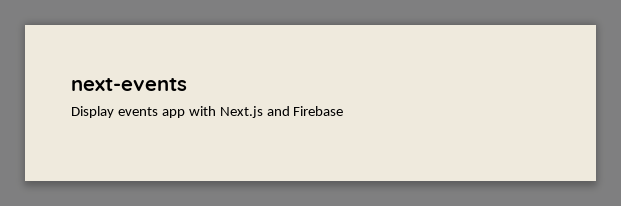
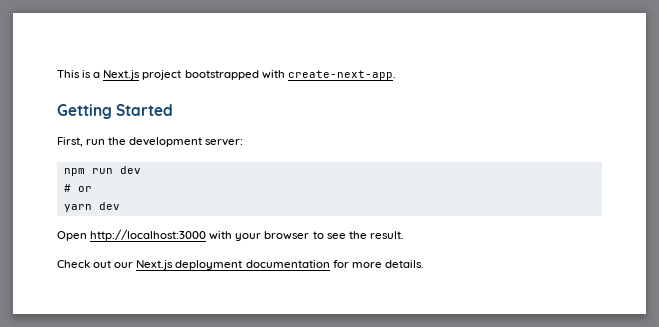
- next-events
- Display events app with Next.js and Firebase
+ This is a Next.js project bootstrapped with create-next-app.
+ Getting Started
+ First, run the development server:
+ npm run dev
+ # or
+ yarn dev
+ Open http://localhost:3000 with your browser to see the result.
+ Check out our Next.js deployment documentation for more details.

